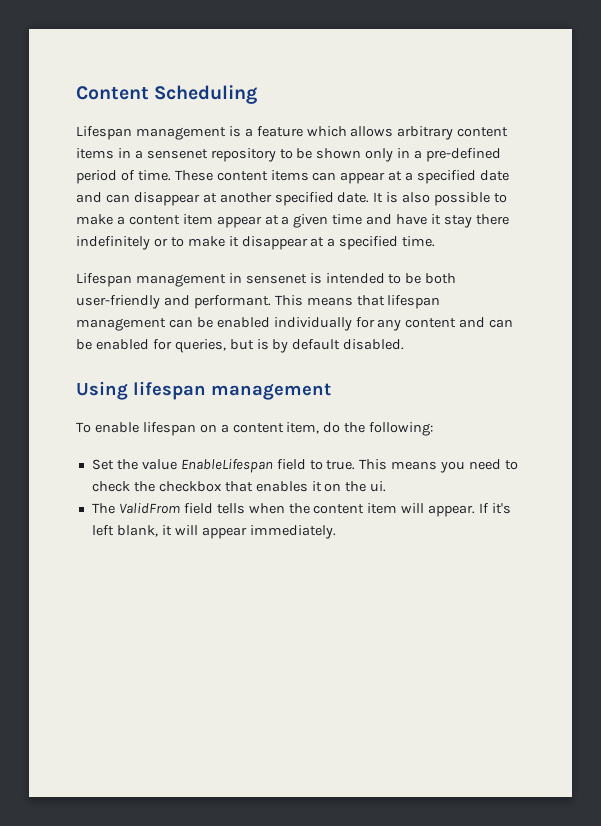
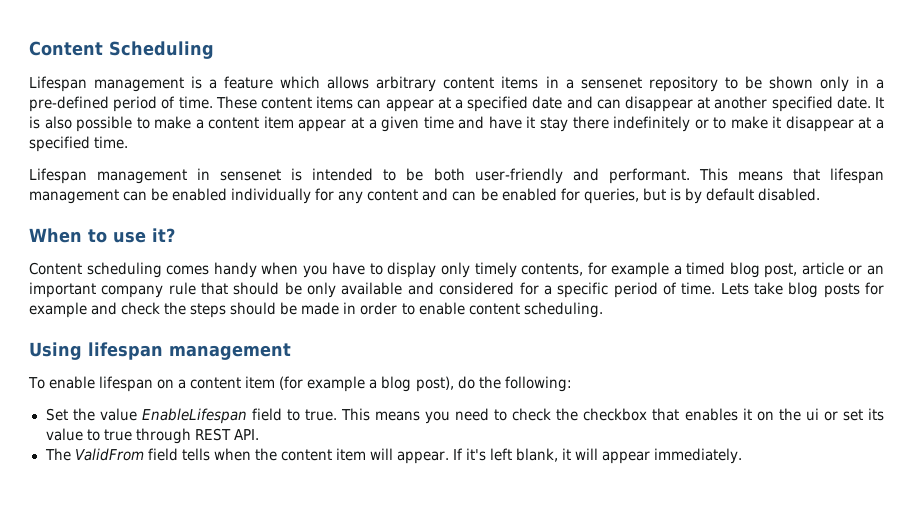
+ When to use it?
+ Content scheduling comes handy when you have to display only timely contents, for example a timed blog post, article or an important company rule that should be only available and considered for a specific period of time. Lets take blog posts for example and check the steps should be made in order to enable content scheduling.
- To enable lifespan on a content item, do the following:
+ To enable lifespan on a content item (for example a blog post), do the following:
- This means you need to check the checkbox that enables it on the ui.
+ This means you need to check the checkbox that enables it on the ui or set its value to true through REST API.

